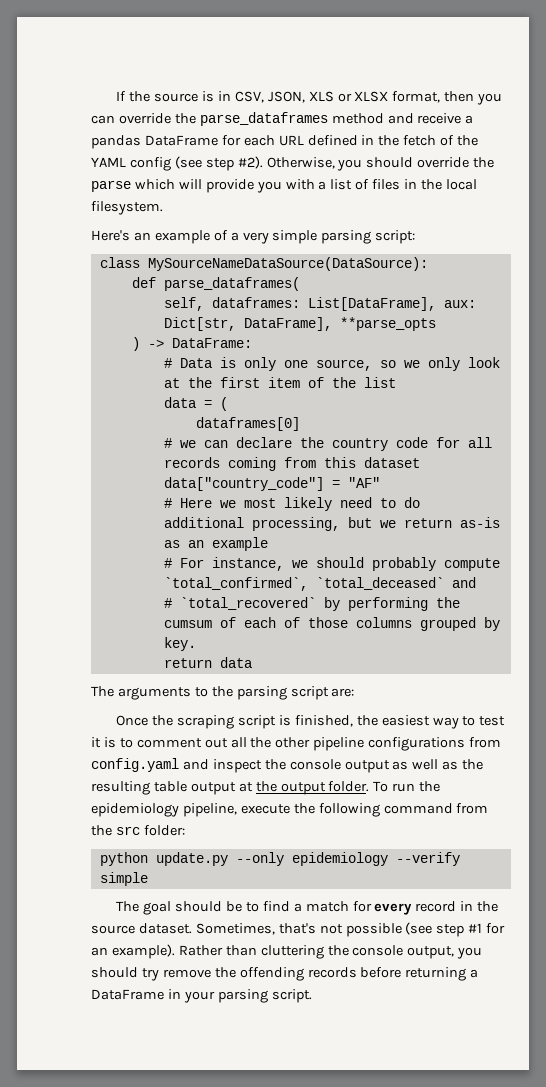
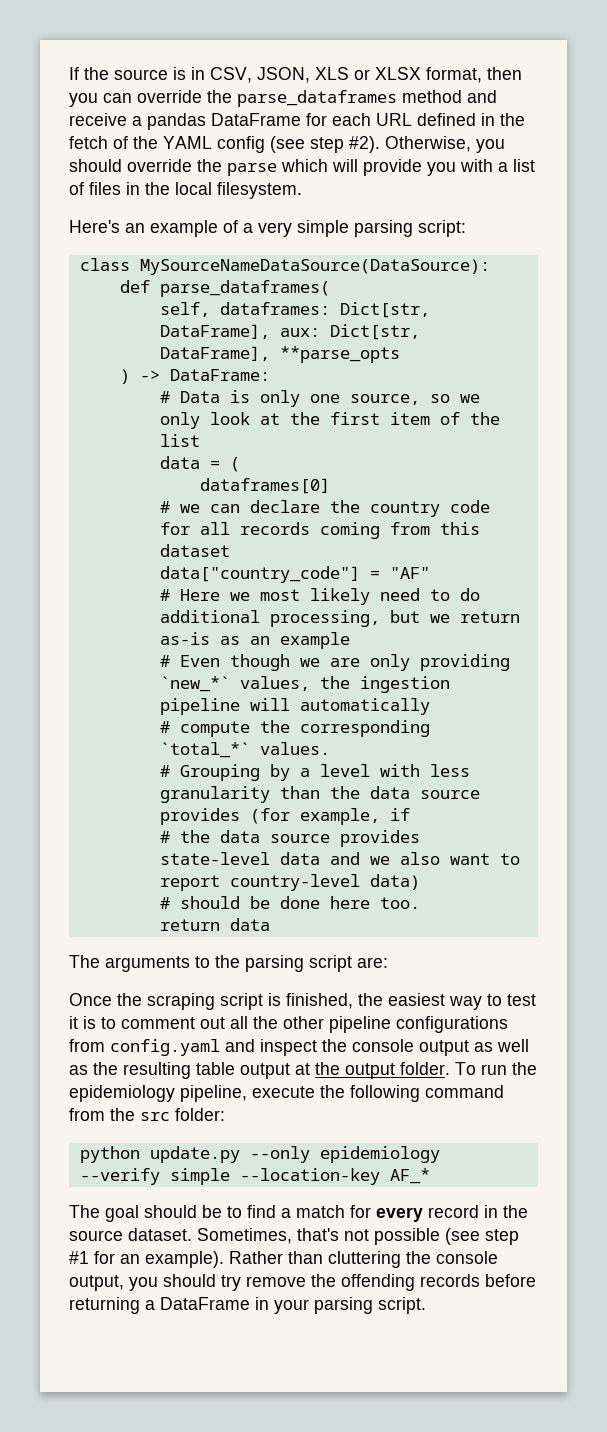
- self, dataframes: List[DataFrame], aux: Dict[str, DataFrame], **parse_opts
+ self, dataframes: Dict[str, DataFrame], aux: Dict[str, DataFrame], **parse_opts
- # For instance, we should probably compute `total_confirmed`, `total_deceased` and
- # `total_recovered` by performing the cumsum of each of those columns grouped by key.
+ # Even though we are only providing `new_*` values, the ingestion pipeline will automatically
+ # compute the corresponding `total_*` values.
+ # Grouping by a level with less granularity than the data source provides (for example, if
+ # the data source provides state-level data and we also want to report country-level data)
+ # should be done here too.
- python update.py --only epidemiology --verify simple
+ python update.py --only epidemiology --verify simple --location-key AF_*

